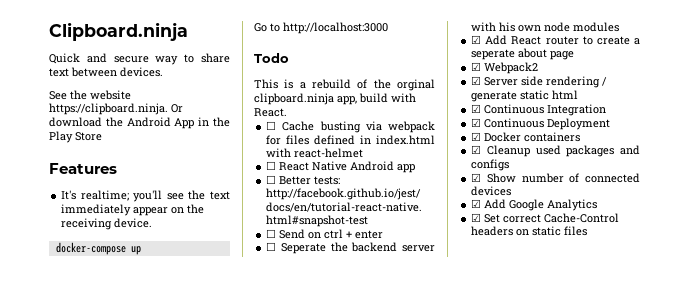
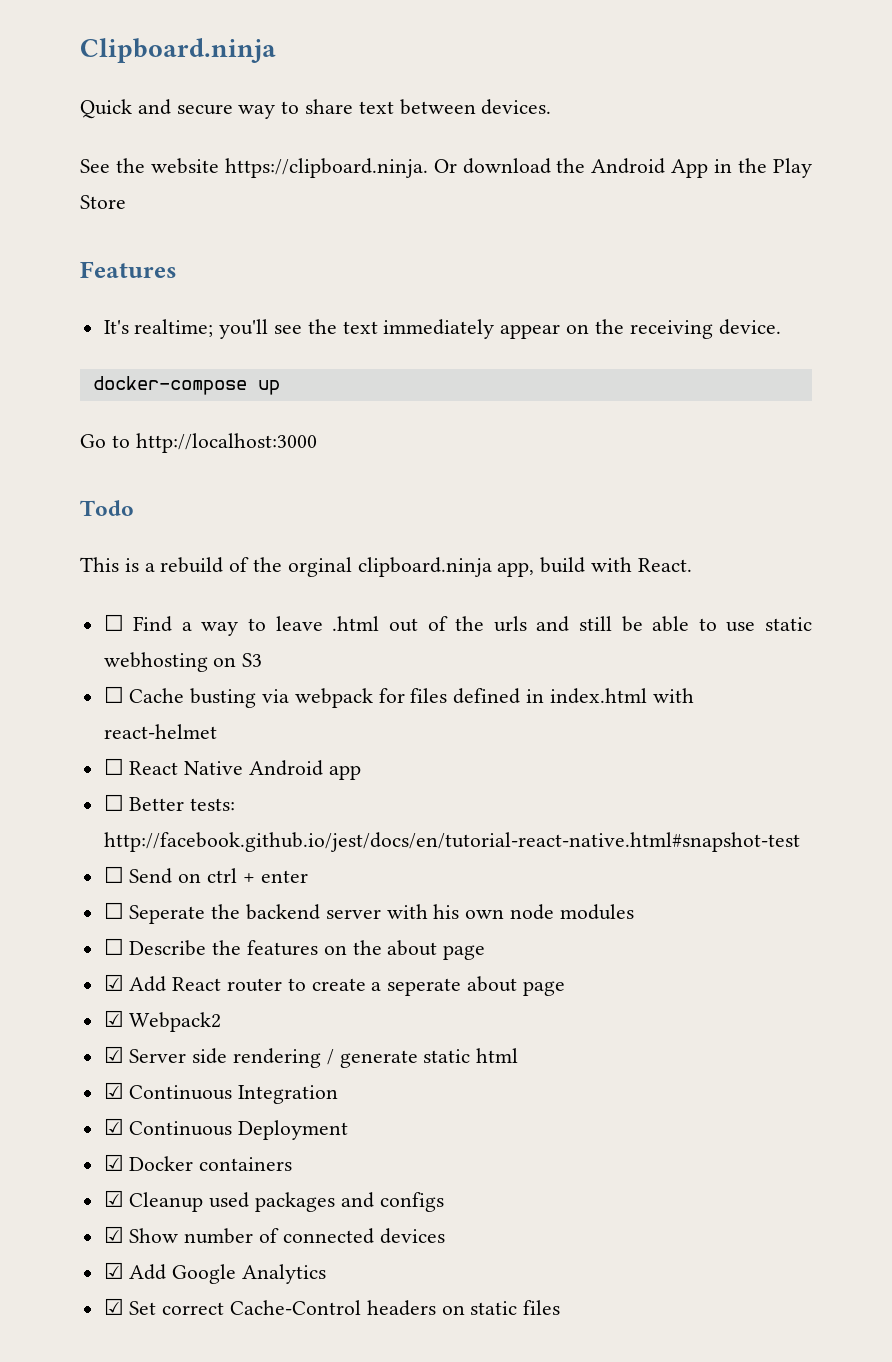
+ ☐ Find a way to leave .html out of the urls and still be able to use static webhosting on S3
+ ☐ Describe the features on the about page

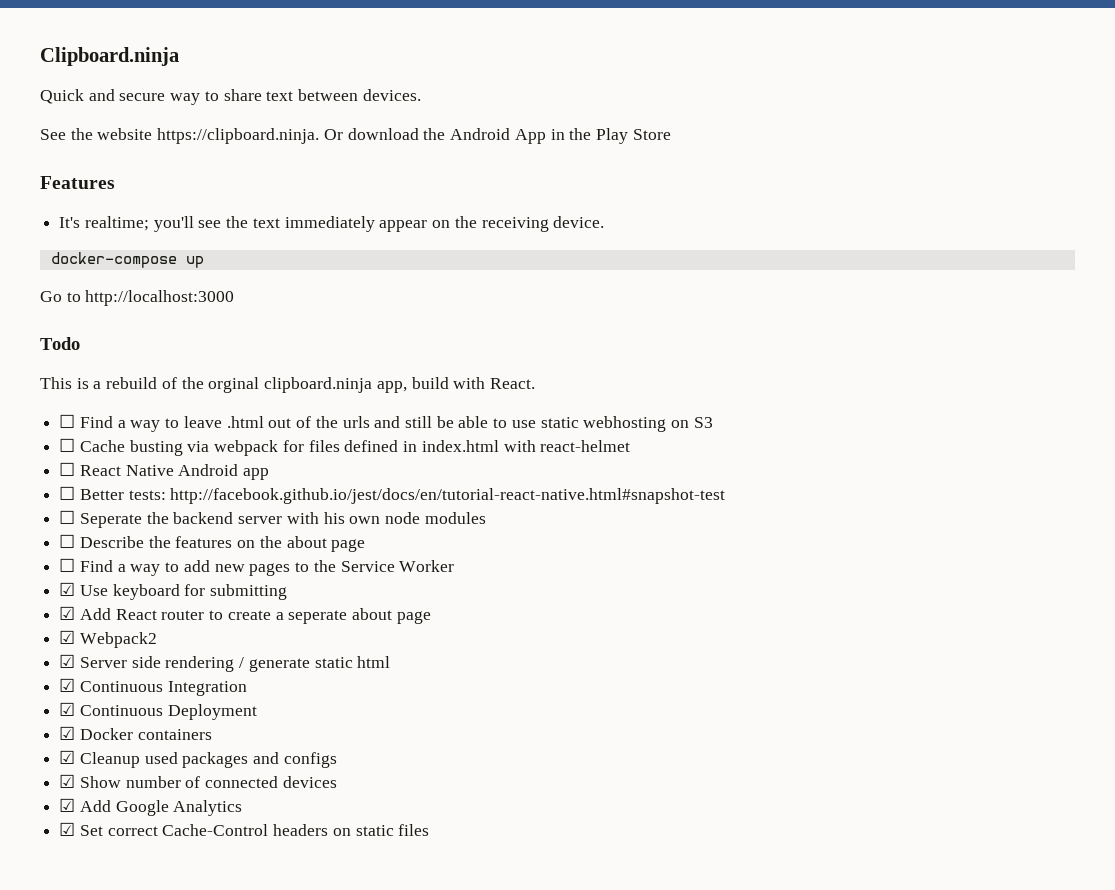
- ☐ Send on ctrl + enter
+ ☐ Find a way to add new pages to the Service Worker
+ ☑ Use keyboard for submitting

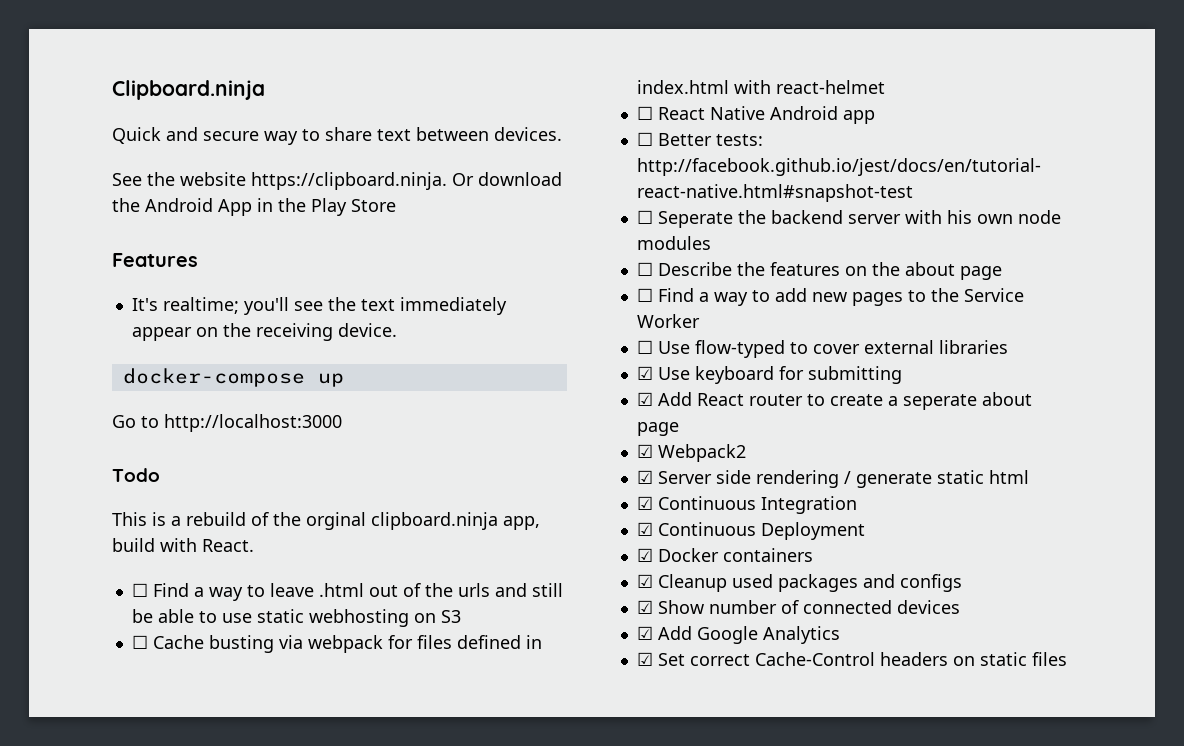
+ ☐ Use flow-typed to cover external libraries

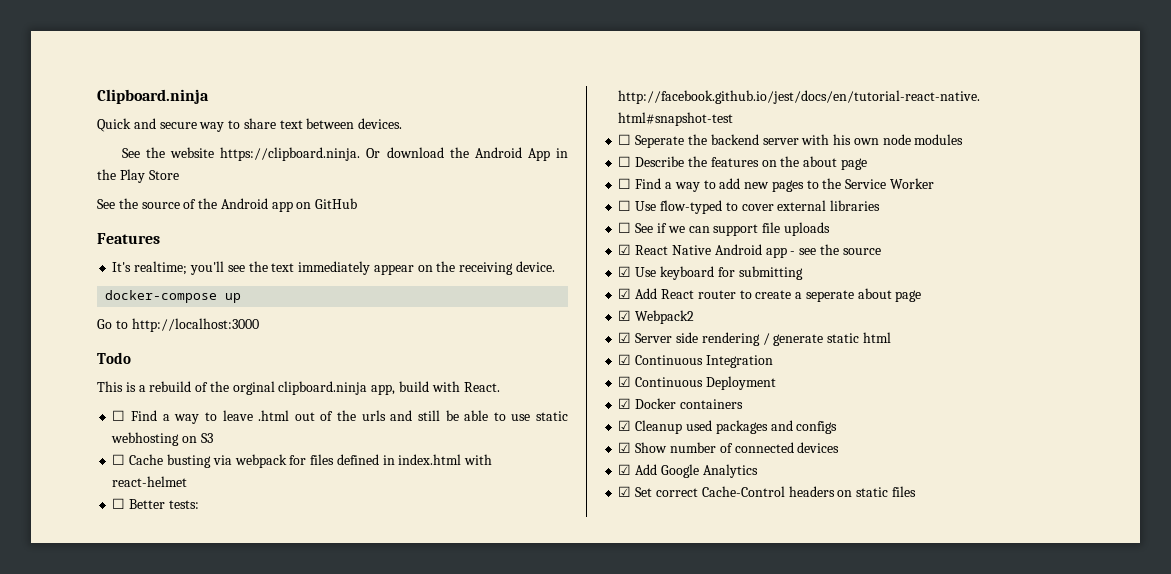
+ See the source of the Android app on GitHub
- ☐ React Native Android app
+ ☐ See if we can support file uploads
+ ☑ React Native Android app - see the source

